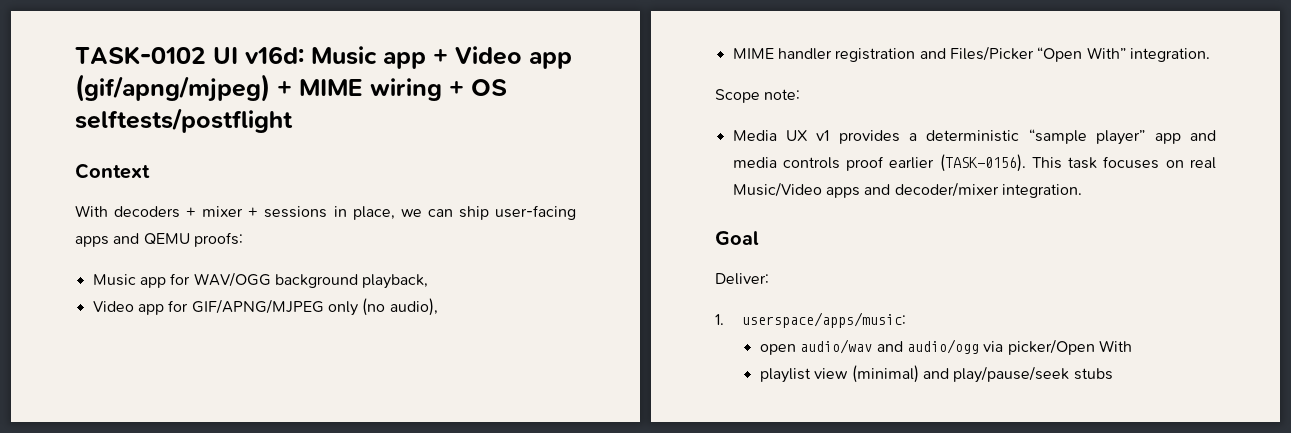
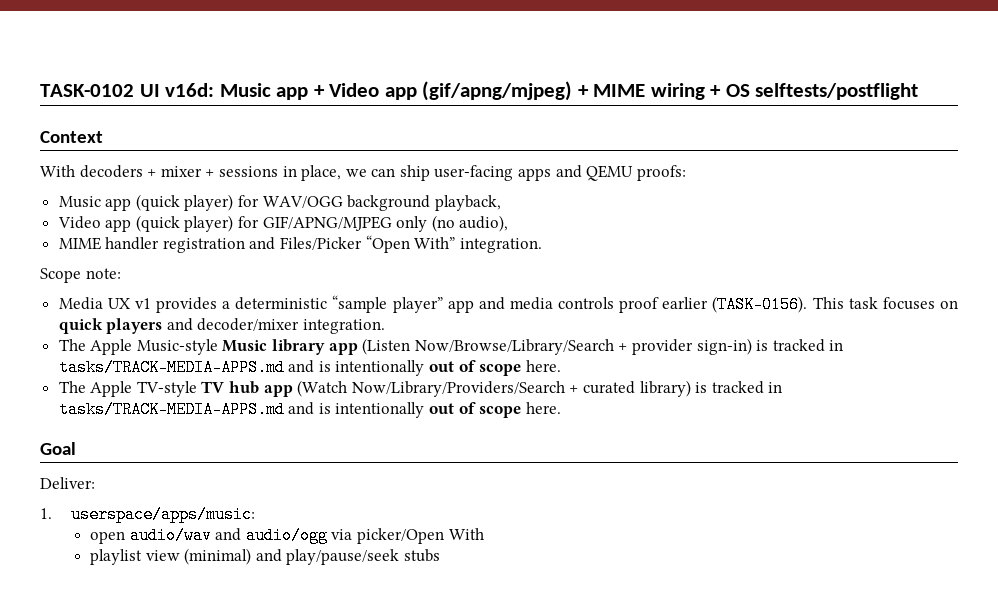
- Music app for WAV/OGG background playback,
+ Music app (quick player) for WAV/OGG background playback,
- Video app for GIF/APNG/MJPEG only (no audio),
+ Video app (quick player) for GIF/APNG/MJPEG only (no audio),
- This task focuses on real Music/Video apps and decoder/mixer integration.
+ This task focuses on quick players and decoder/mixer integration.
+ The Apple Music-style Music library app (Listen Now/Browse/Library/Search + provider sign-in) is tracked in tasks/TRACK-MEDIA-APPS.md and is intentionally out of scope here.
+ The Apple TV-style TV hub app (Watch Now/Library/Providers/Search + curated library) is tracked in tasks/TRACK-MEDIA-APPS.md and is intentionally out of scope here.

